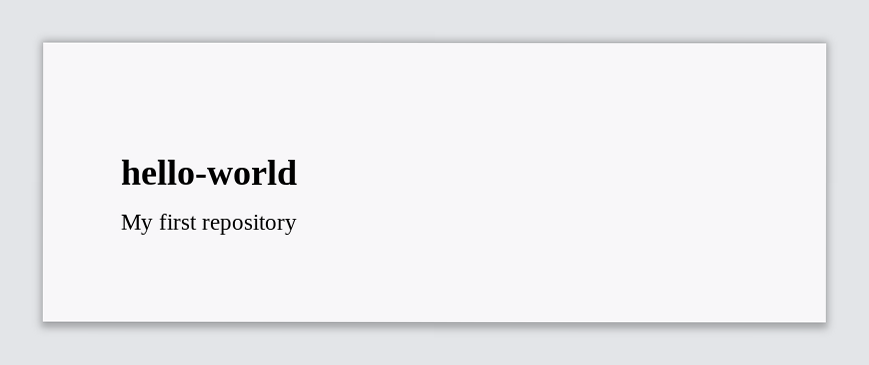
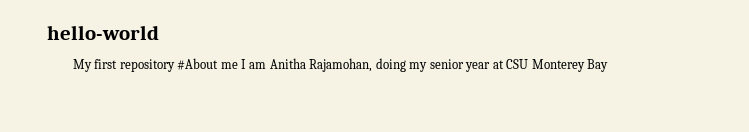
- My first repository
+ My first repository #About me I am Anitha Rajamohan, doing my senior year at CSU Monterey Bay

